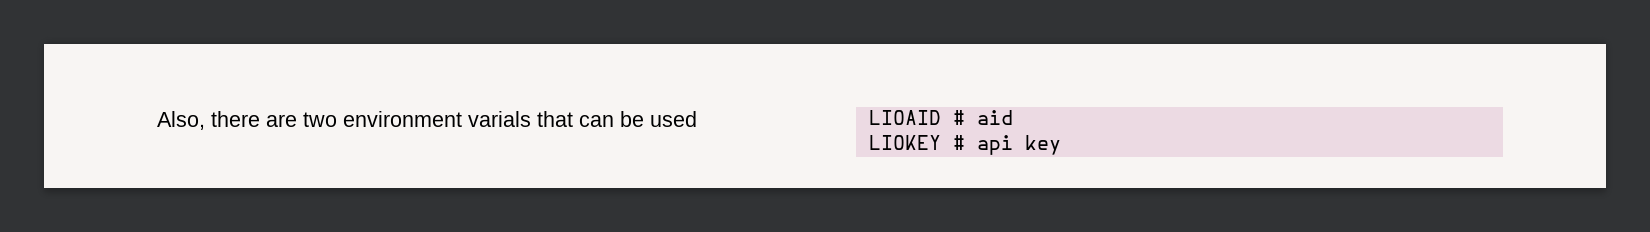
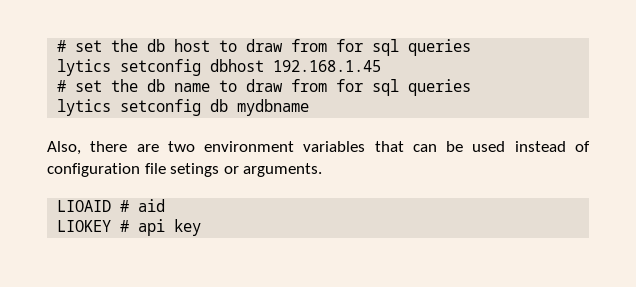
+ # set the db host to draw from for sql queries
+ lytics setconfig dbhost 192.168.1.45
+ # set the db name to draw from for sql queries
+ lytics setconfig db mydbname
- Also, there are two environment varials that can be used
+ Also, there are two environment variables that can be used instead of configuration file setings or arguments.

